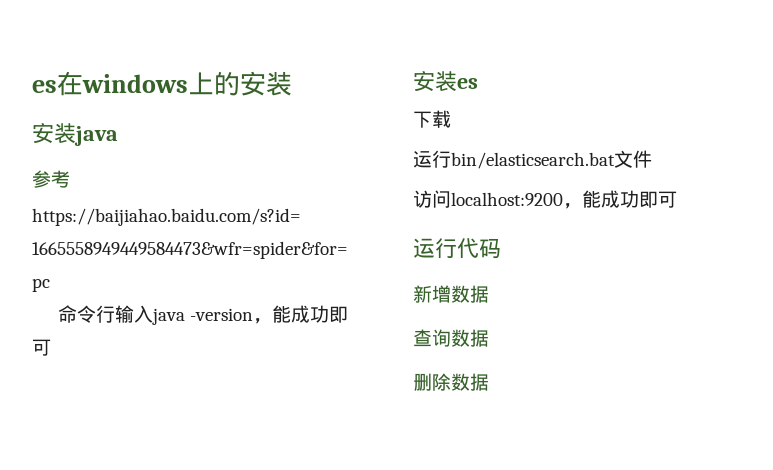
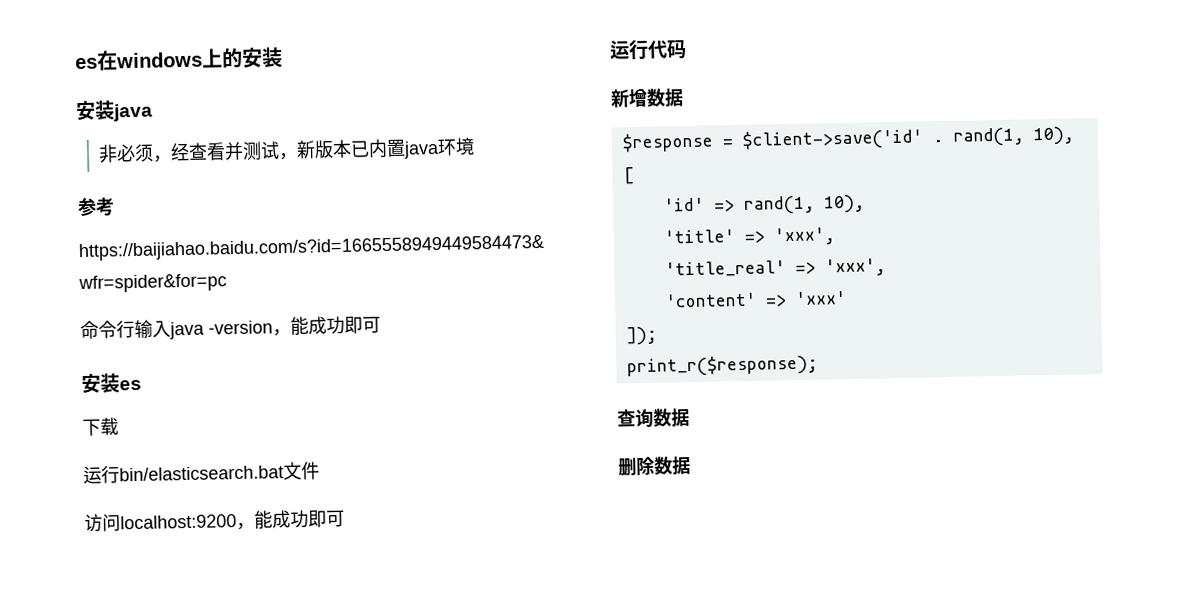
+ 非必须，经查看并测试，新版本已内置java环境
+ $response = $client->save('id' . rand(1, 10), [
+ 'id' => rand(1, 10),
+ 'title' => 'xxx',
+ 'title_real' => 'xxx',
+ 'content' => 'xxx'
+ ]);
+ print_r($response);

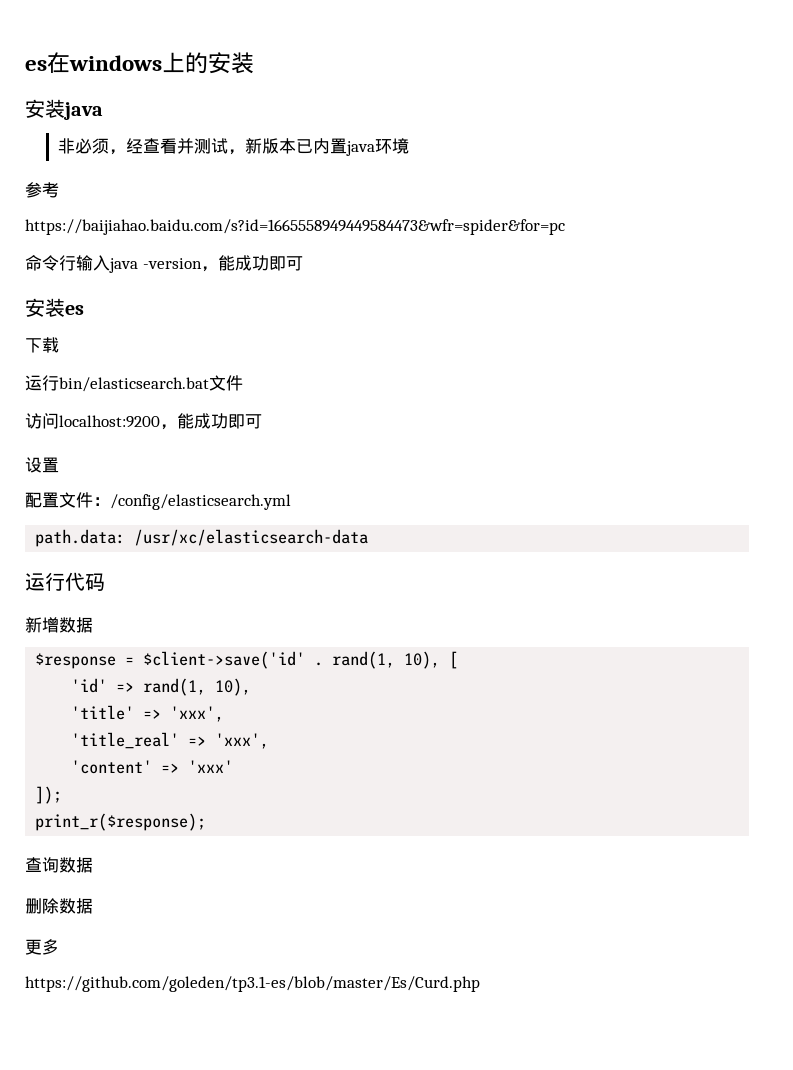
+ 设置
+ 配置文件：/config/elasticsearch.yml
+ path.data: /usr/xc/elasticsearch-data
+ 更多
+ https://github.com/goleden/tp3.1-es/blob/master/Es/Curd.php

